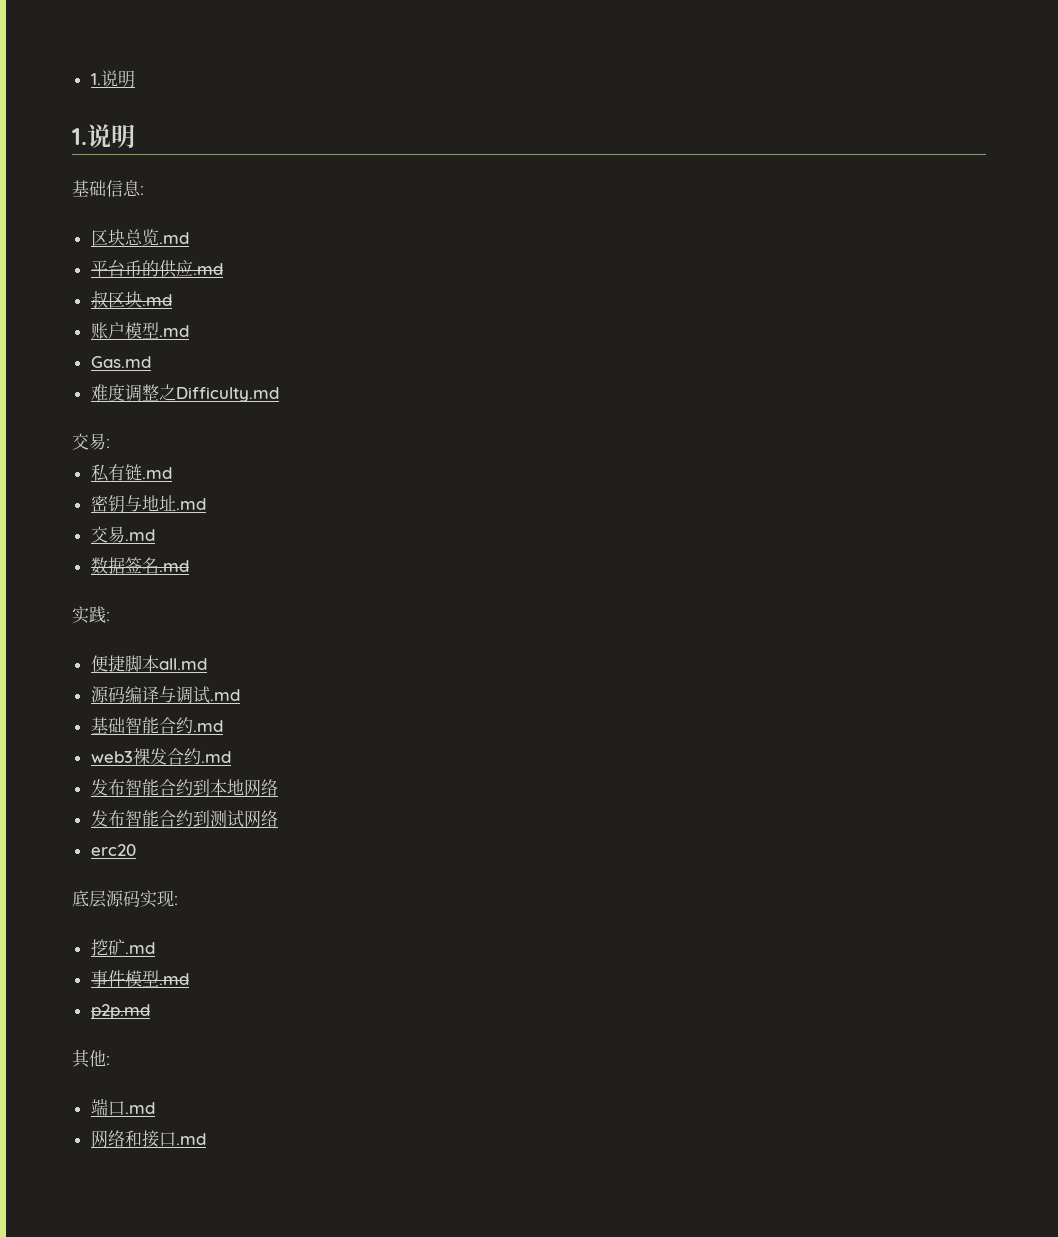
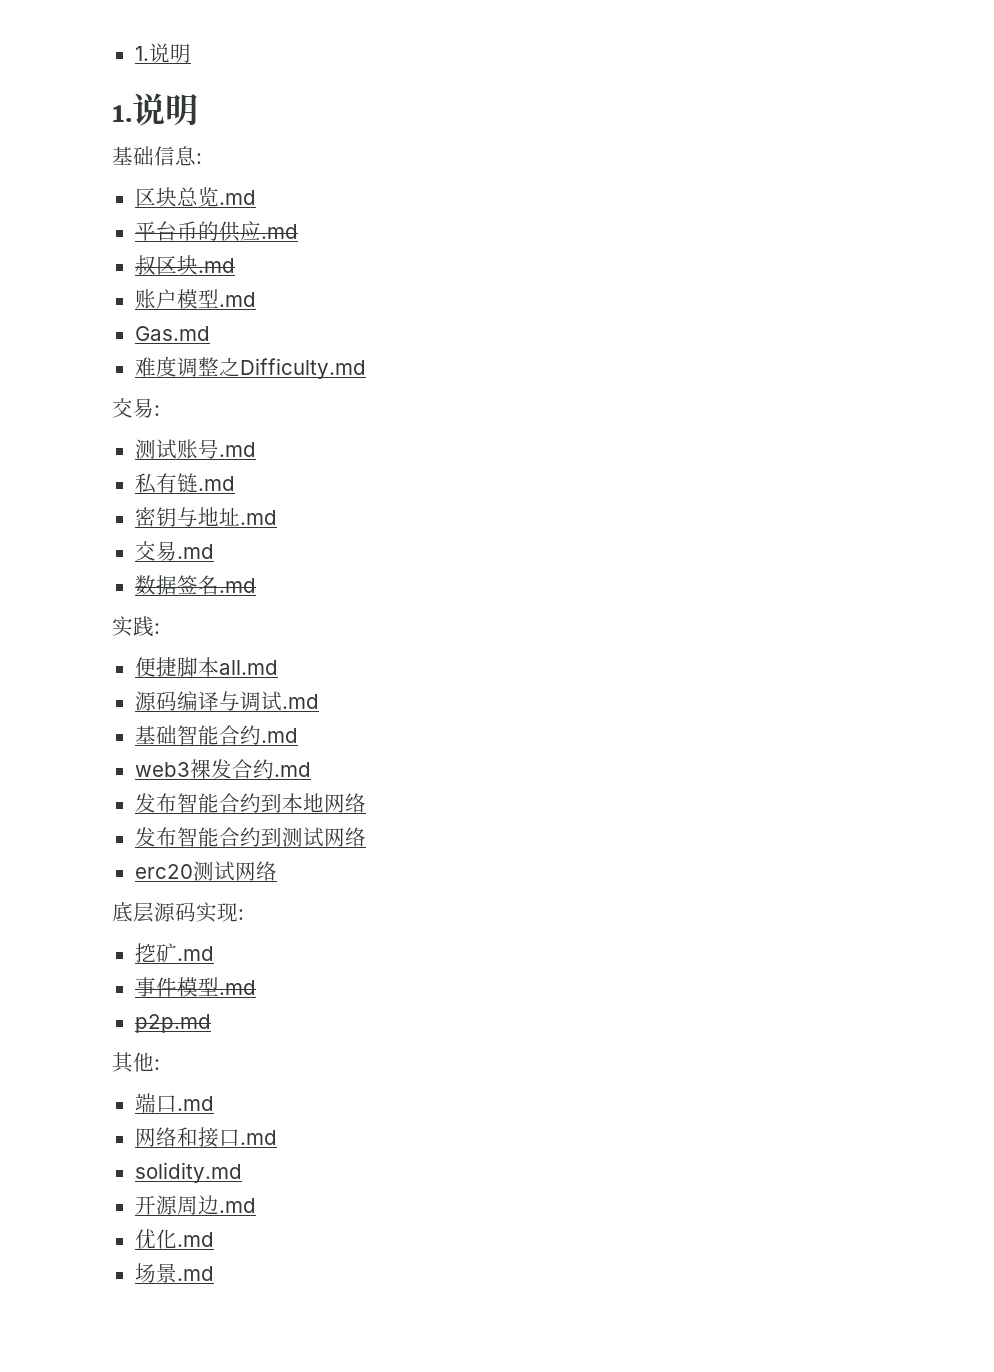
+ 测试账号.md
- erc20
+ erc20测试网络
+ solidity.md
+ 开源周边.md
+ 优化.md
+ 场景.md

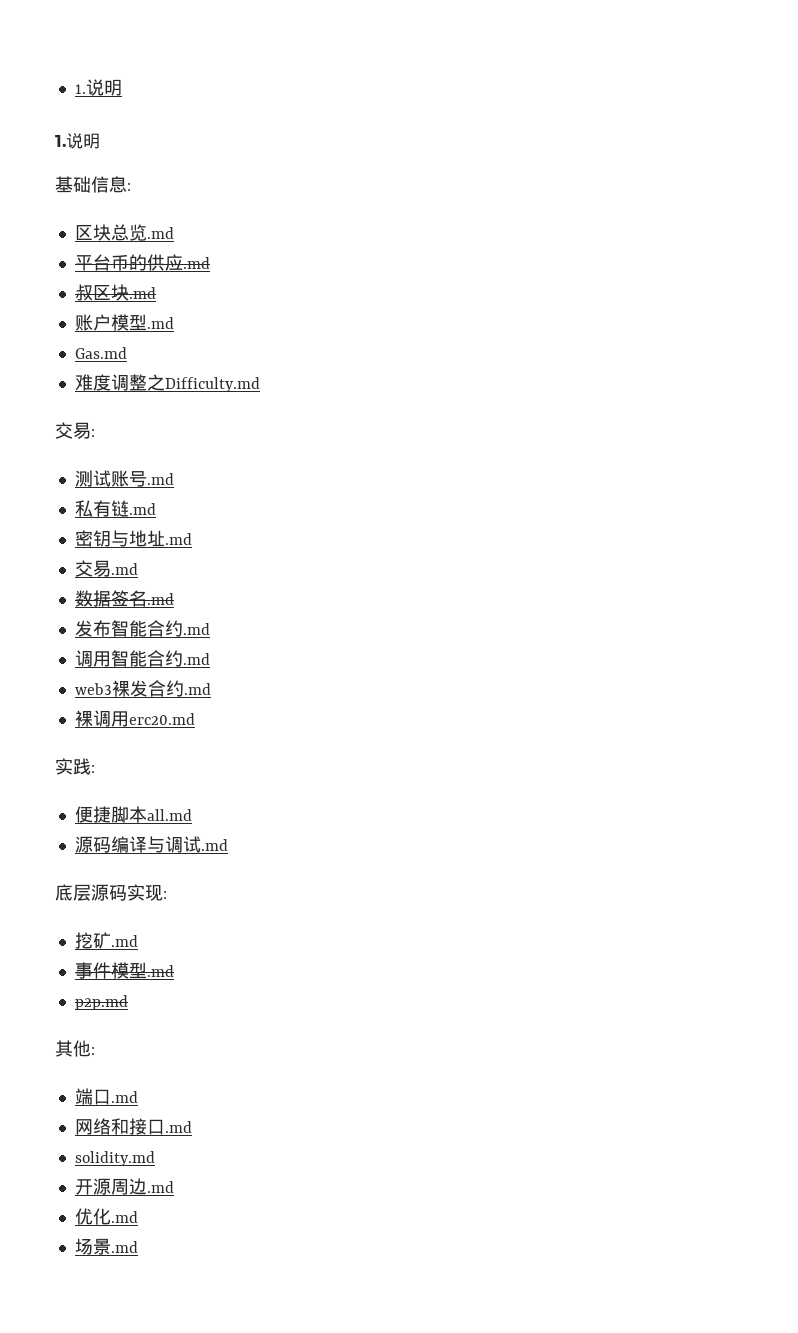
+ 发布智能合约.md
+ 调用智能合约.md
+ web3裸发合约.md
+ 裸调用erc20.md
- 基础智能合约.md
- web3裸发合约.md
- 发布智能合约到本地网络
- 发布智能合约到测试网络
- erc20测试网络

